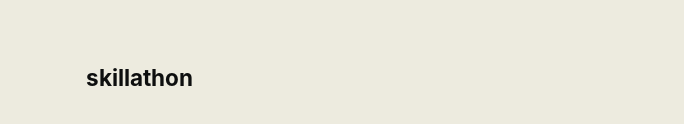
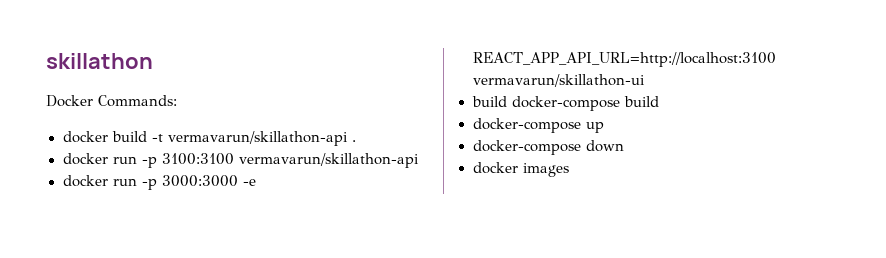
+ Docker Commands:
+ docker build -t vermavarun/skillathon-api .
+ docker run -p 3100:3100 vermavarun/skillathon-api
+ docker run -p 3000:3000 -e REACT_APP_API_URL=http://localhost:3100 vermavarun/skillathon-ui
+ build docker-compose build
+ docker-compose up
+ docker-compose down
+ docker images

